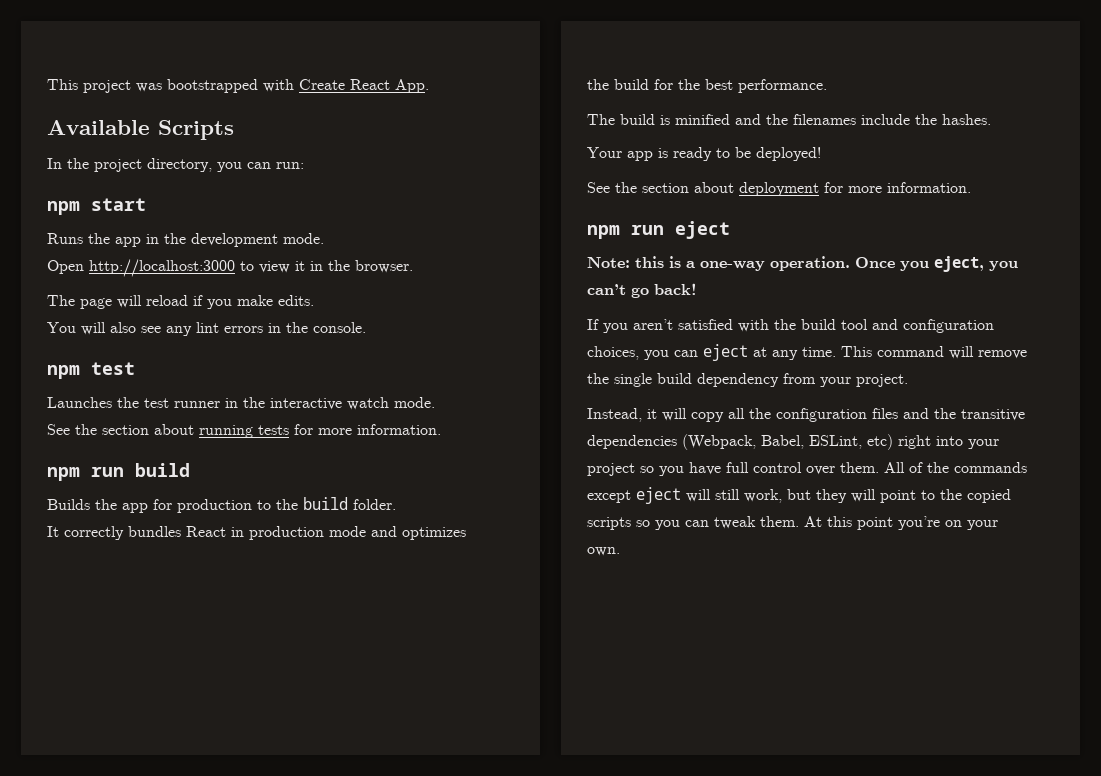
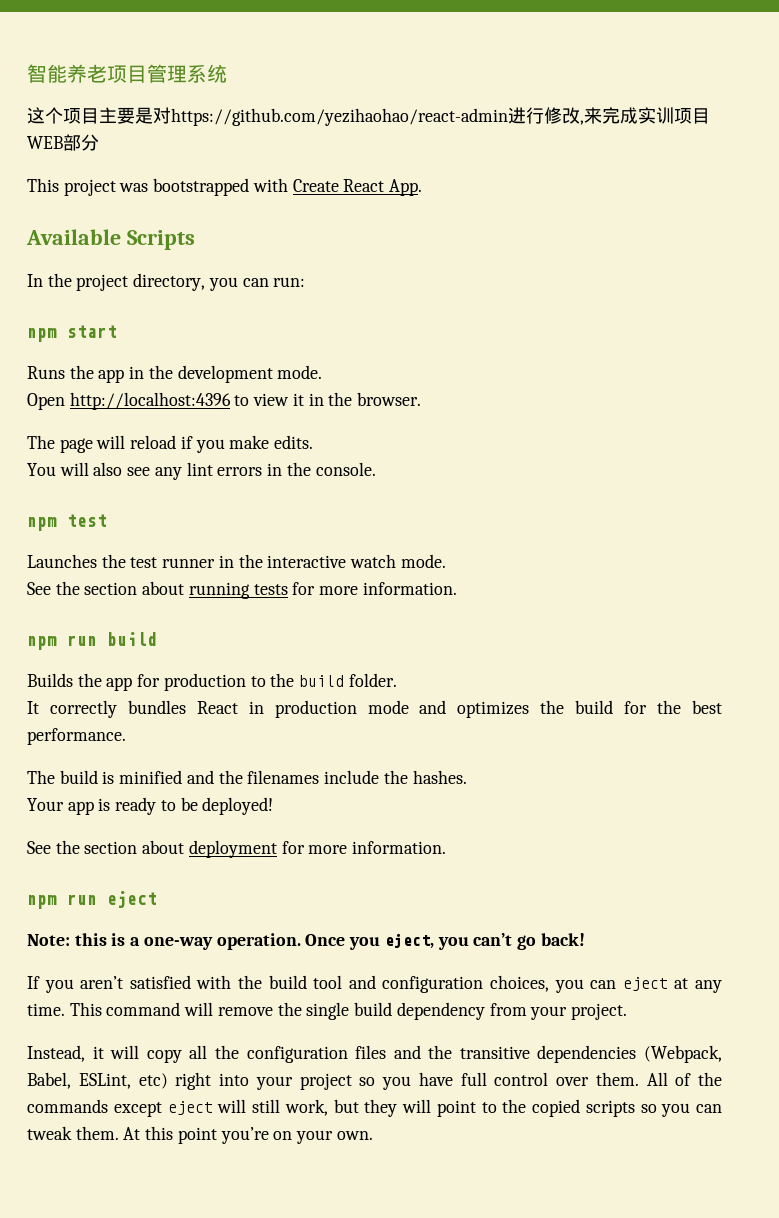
+ 智能养老项目管理系统
+ 这个项目主要是对https://github.com/yezihaohao/react-admin进行修改,来完成实训项目WEB部分
- Open http://localhost:3000 to view it in the browser.
+ Open http://localhost:4396 to view it in the browser.

